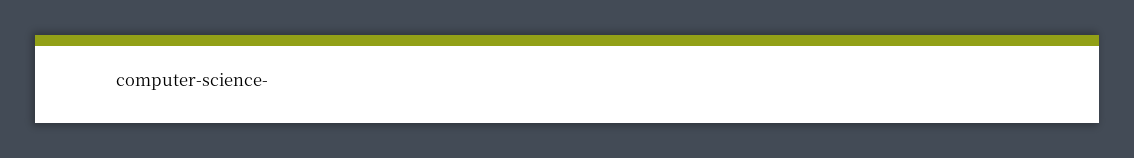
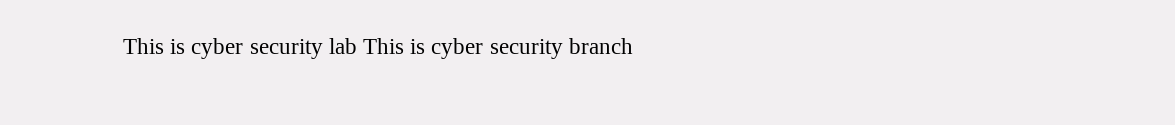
- computer-science-
+ This is cyber security lab This is cyber security branch

